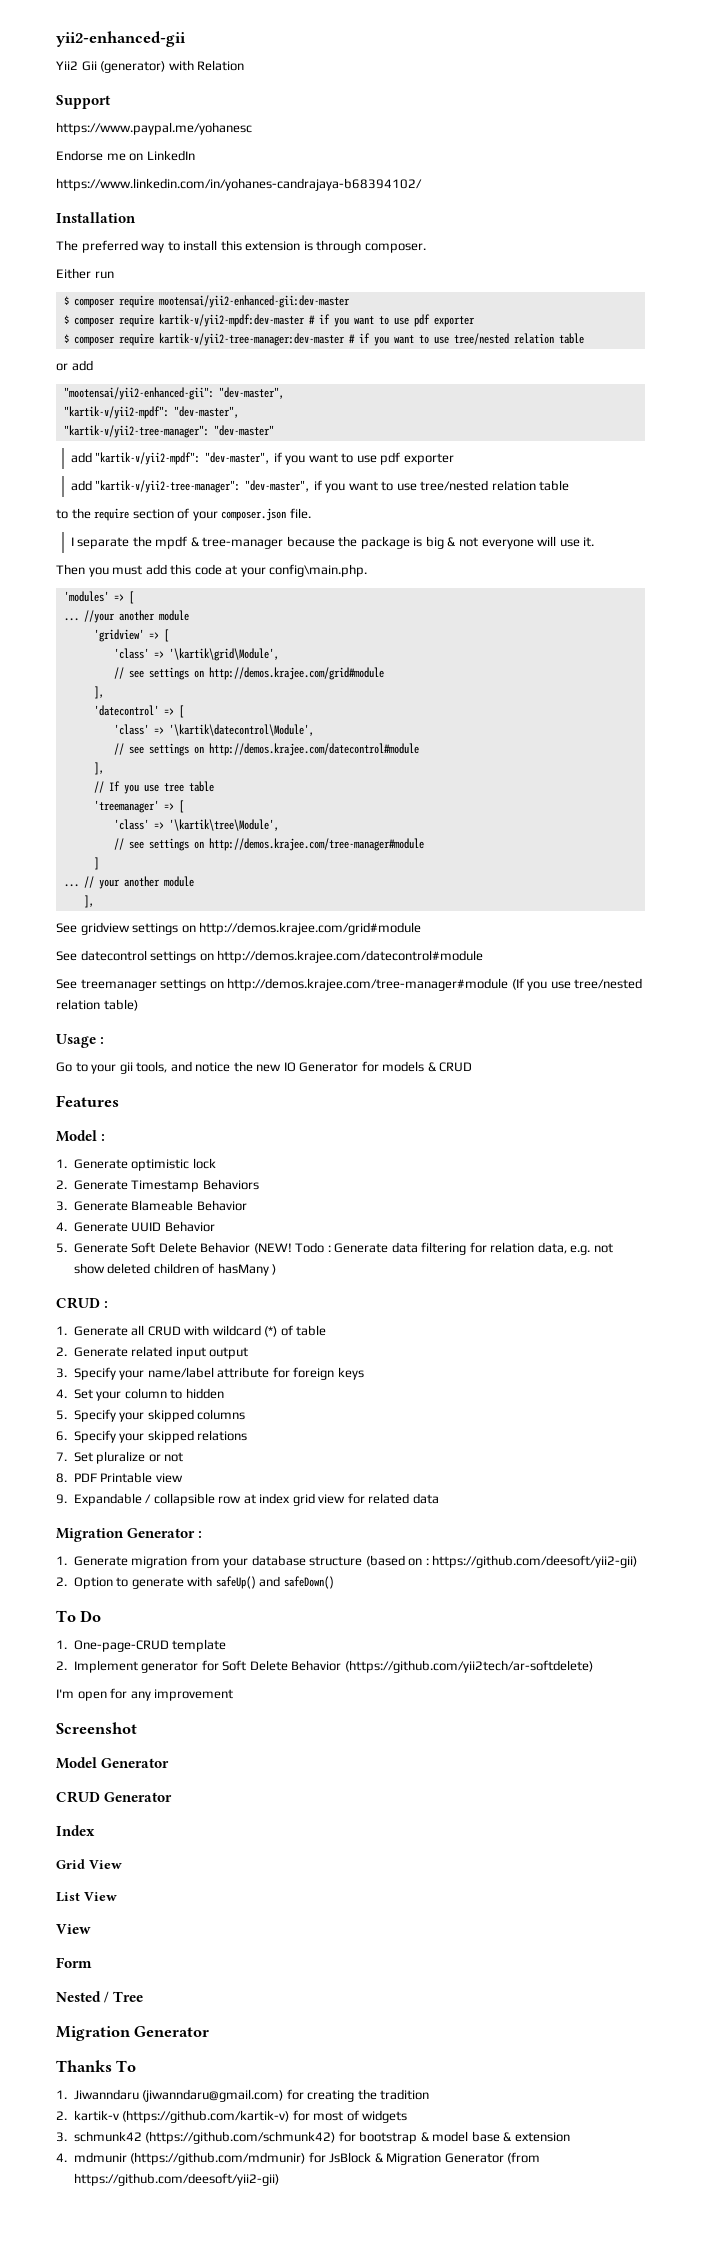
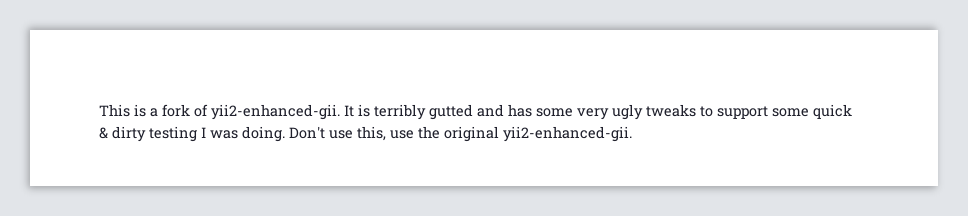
- yii2-enhanced-gii
- Yii2 Gii (generator) with Relation
- Support
- https://www.paypal.me/yohanesc
- Endorse me on LinkedIn
- https://www.linkedin.com/in/yohanes-candrajaya-b68394102/
- Installation
- The preferred way to install this extension is through composer.
- Either run
- $ composer require mootensai/yii2-enhanced-gii:dev-master
- $ composer require kartik-v/yii2-mpdf:dev-master # if you want to use pdf exporter
- $ composer require kartik-v/yii2-tree-manager:dev-master # if you want to use tree/nested relation table
- or add
- "mootensai/yii2-enhanced-gii": "dev-master",
- "kartik-v/yii2-mpdf": "dev-master",
- "kartik-v/yii2-tree-manager": "dev-master"
- add "kartik-v/yii2-mpdf": "dev-master", if you want to use pdf exporter
- add "kartik-v/yii2-tree-manager": "dev-master", if you want to use tree/nested relation table
- to the require section of your composer.json file.
- I separate the mpdf & tree-manager because the package is big & not everyone will use it.
- Then you must add this code at your config\main.php.
- 'modules' => [
- ... //your another module
- 'gridview' => [
- 'class' => '\kartik\grid\Module',
- // see settings on http://demos.krajee.com/grid#module
- ],
- 'datecontrol' => [
- 'class' => '\kartik\datecontrol\Module',
- // see settings on http://demos.krajee.com/datecontrol#module
- ],
- // If you use tree table
- 'treemanager' => [
- 'class' => '\kartik\tree\Module',
- // see settings on http://demos.krajee.com/tree-manager#module
- ]
- ... // your another module
- ],
- See gridview settings on http://demos.krajee.com/grid#module
- See datecontrol settings on http://demos.krajee.com/datecontrol#module
- See treemanager settings on http://demos.krajee.com/tree-manager#module (If you use tree/nested relation table)
- Usage :
- Go to your gii tools, and notice the new IO Generator for models & CRUD
- Features
- Model :
- 1. Generate optimistic lock
- 2. Generate Timestamp Behaviors
- 3. Generate Blameable Behavior
- 4. Generate UUID Behavior
- 5. Generate Soft Delete Behavior (NEW! Todo : Generate data filtering for relation data, e.g. not show deleted children of hasMany )
- CRUD :
- 1. Generate all CRUD with wildcard (*) of table
- 2. Generate related input output
- 3. Specify your name/label attribute for foreign keys
- 4. Set your column to hidden
- 5. Specify your skipped columns
- 6. Specify your skipped relations
- 7. Set pluralize or not
- 8. PDF Printable view
- 9. Expandable / collapsible row at index grid view for related data
- Migration Generator :
- 1. Generate migration from your database structure (based on : https://github.com/deesoft/yii2-gii)
- 2. Option to generate with safeUp() and safeDown()
- To Do
- 1. One-page-CRUD template
- 2. Implement generator for Soft Delete Behavior (https://github.com/yii2tech/ar-softdelete)
- I'm open for any improvement
- Screenshot
- Model Generator
- CRUD Generator
- Index
- Grid View
- List View
- View
- Form
- Nested / Tree
- Migration Generator
- Thanks To
- 1. Jiwanndaru (jiwanndaru@gmail.com) for creating the tradition
- 2. kartik-v (https://github.com/kartik-v) for most of widgets
- 3. schmunk42 (https://github.com/schmunk42) for bootstrap & model base & extension
- 4. mdmunir (https://github.com/mdmunir) for JsBlock & Migration Generator (from https://github.com/deesoft/yii2-gii)
+ This is a fork of yii2-enhanced-gii. It is terribly gutted and has some very ugly tweaks to support some quick & dirty testing I was doing. Don't use this, use the original yii2-enhanced-gii.

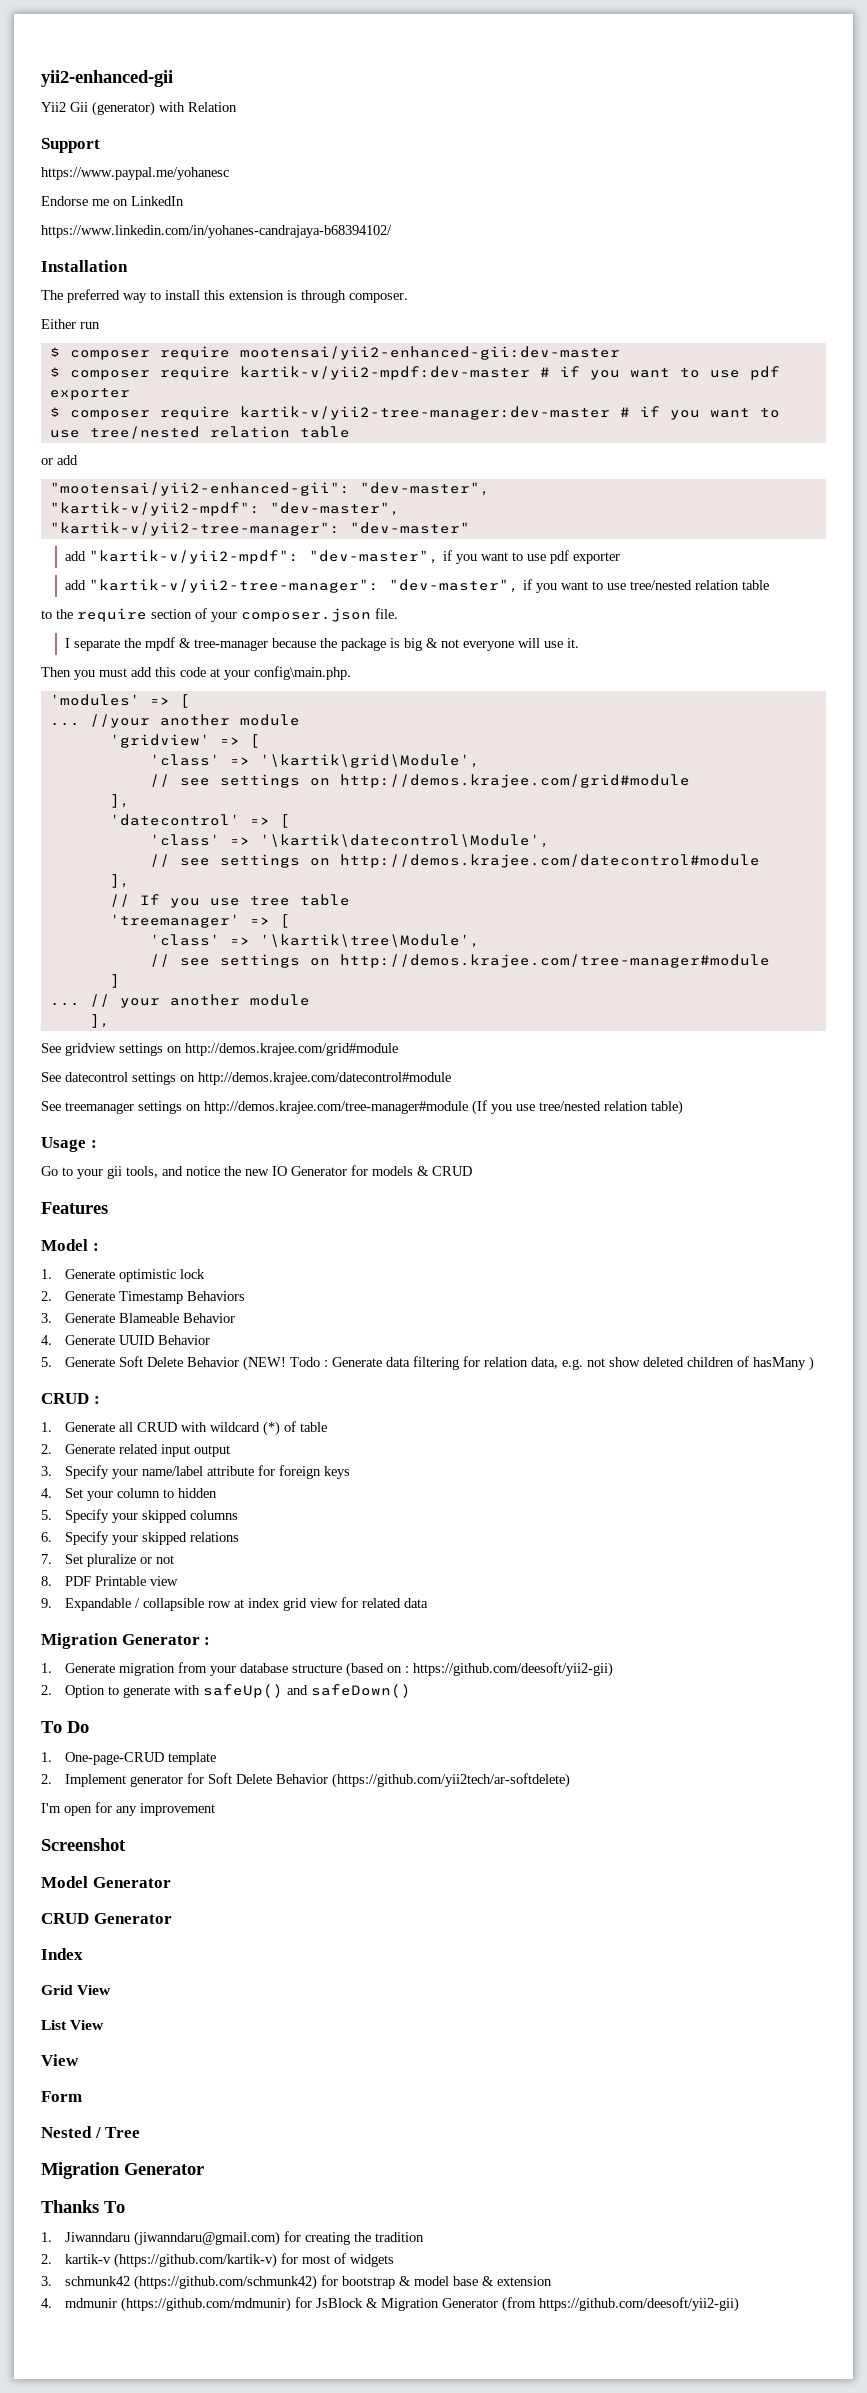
- This is a fork of yii2-enhanced-gii. It is terribly gutted and has some very ugly tweaks to support some quick & dirty testing I was doing. Don't use this, use the original yii2-enhanced-gii.
+ yii2-enhanced-gii
+ Yii2 Gii (generator) with Relation
+ Support
+ https://www.paypal.me/yohanesc
+ Endorse me on LinkedIn
+ https://www.linkedin.com/in/yohanes-candrajaya-b68394102/
+ Installation
+ The preferred way to install this extension is through composer.
+ Either run
+ $ composer require mootensai/yii2-enhanced-gii:dev-master
+ $ composer require kartik-v/yii2-mpdf:dev-master # if you want to use pdf exporter
+ $ composer require kartik-v/yii2-tree-manager:dev-master # if you want to use tree/nested relation table
+ or add
+ "mootensai/yii2-enhanced-gii": "dev-master",
+ "kartik-v/yii2-mpdf": "dev-master",
+ "kartik-v/yii2-tree-manager": "dev-master"
+ add "kartik-v/yii2-mpdf": "dev-master", if you want to use pdf exporter
+ add "kartik-v/yii2-tree-manager": "dev-master", if you want to use tree/nested relation table
+ to the require section of your composer.json file.
+ I separate the mpdf & tree-manager because the package is big & not everyone will use it.
+ Then you must add this code at your config\main.php.
+ 'modules' => [
+ ... //your another module
+ 'gridview' => [
+ 'class' => '\kartik\grid\Module',
+ // see settings on http://demos.krajee.com/grid#module
+ ],
+ 'datecontrol' => [
+ 'class' => '\kartik\datecontrol\Module',
+ // see settings on http://demos.krajee.com/datecontrol#module
+ ],
+ // If you use tree table
+ 'treemanager' => [
+ 'class' => '\kartik\tree\Module',
+ // see settings on http://demos.krajee.com/tree-manager#module
+ ]
+ ... // your another module
+ ],
+ See gridview settings on http://demos.krajee.com/grid#module
+ See datecontrol settings on http://demos.krajee.com/datecontrol#module
+ See treemanager settings on http://demos.krajee.com/tree-manager#module (If you use tree/nested relation table)
+ Usage :
+ Go to your gii tools, and notice the new IO Generator for models & CRUD
+ Features
+ Model :
+ 1. Generate optimistic lock
+ 2. Generate Timestamp Behaviors
+ 3. Generate Blameable Behavior
+ 4. Generate UUID Behavior
+ 5. Generate Soft Delete Behavior (NEW! Todo : Generate data filtering for relation data, e.g. not show deleted children of hasMany )
+ CRUD :
+ 1. Generate all CRUD with wildcard (*) of table
+ 2. Generate related input output
+ 3. Specify your name/label attribute for foreign keys
+ 4. Set your column to hidden
+ 5. Specify your skipped columns
+ 6. Specify your skipped relations
+ 7. Set pluralize or not
+ 8. PDF Printable view
+ 9. Expandable / collapsible row at index grid view for related data
+ Migration Generator :
+ 1. Generate migration from your database structure (based on : https://github.com/deesoft/yii2-gii)
+ 2. Option to generate with safeUp() and safeDown()
+ To Do
+ 1. One-page-CRUD template
+ 2. Implement generator for Soft Delete Behavior (https://github.com/yii2tech/ar-softdelete)
+ I'm open for any improvement
+ Screenshot
+ Model Generator
+ CRUD Generator
+ Index
+ Grid View
+ List View
+ View
+ Form
+ Nested / Tree
+ Migration Generator
+ Thanks To
+ 1. Jiwanndaru (jiwanndaru@gmail.com) for creating the tradition
+ 2. kartik-v (https://github.com/kartik-v) for most of widgets
+ 3. schmunk42 (https://github.com/schmunk42) for bootstrap & model base & extension
+ 4. mdmunir (https://github.com/mdmunir) for JsBlock & Migration Generator (from https://github.com/deesoft/yii2-gii)

